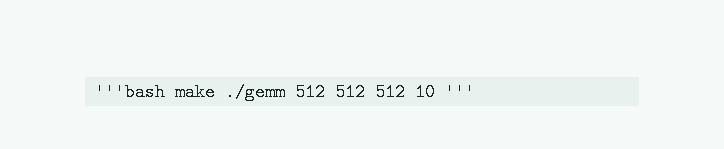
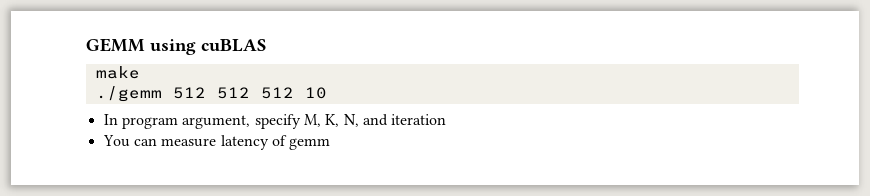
- '''bash make ./gemm 512 512 512 10 '''
+ GEMM using cuBLAS
+ make
+ ./gemm 512 512 512 10
+ In program argument, specify M, K, N, and iteration
+ You can measure latency of gemm

